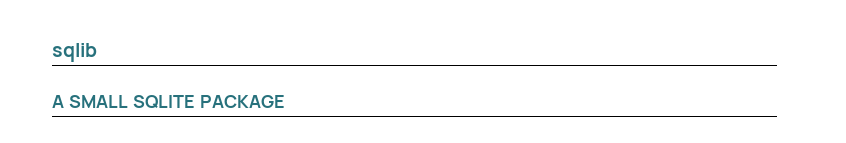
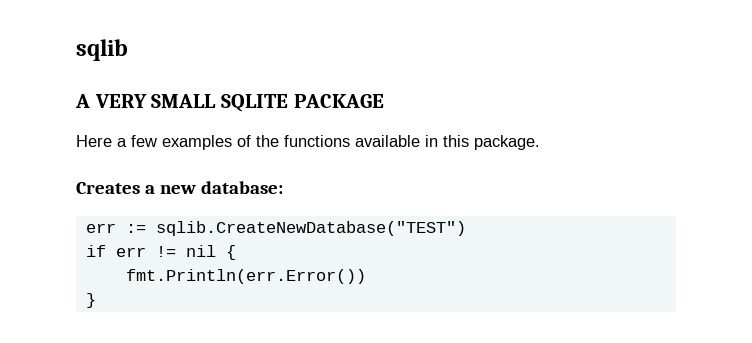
- A SMALL SQLITE PACKAGE
+ A VERY SMALL SQLITE PACKAGE
+ Here a few examples of the functions available in this package.
+ Creates a new database:
+ err := sqlib.CreateNewDatabase("TEST")
+ if err != nil {
+ fmt.Println(err.Error())
+ }

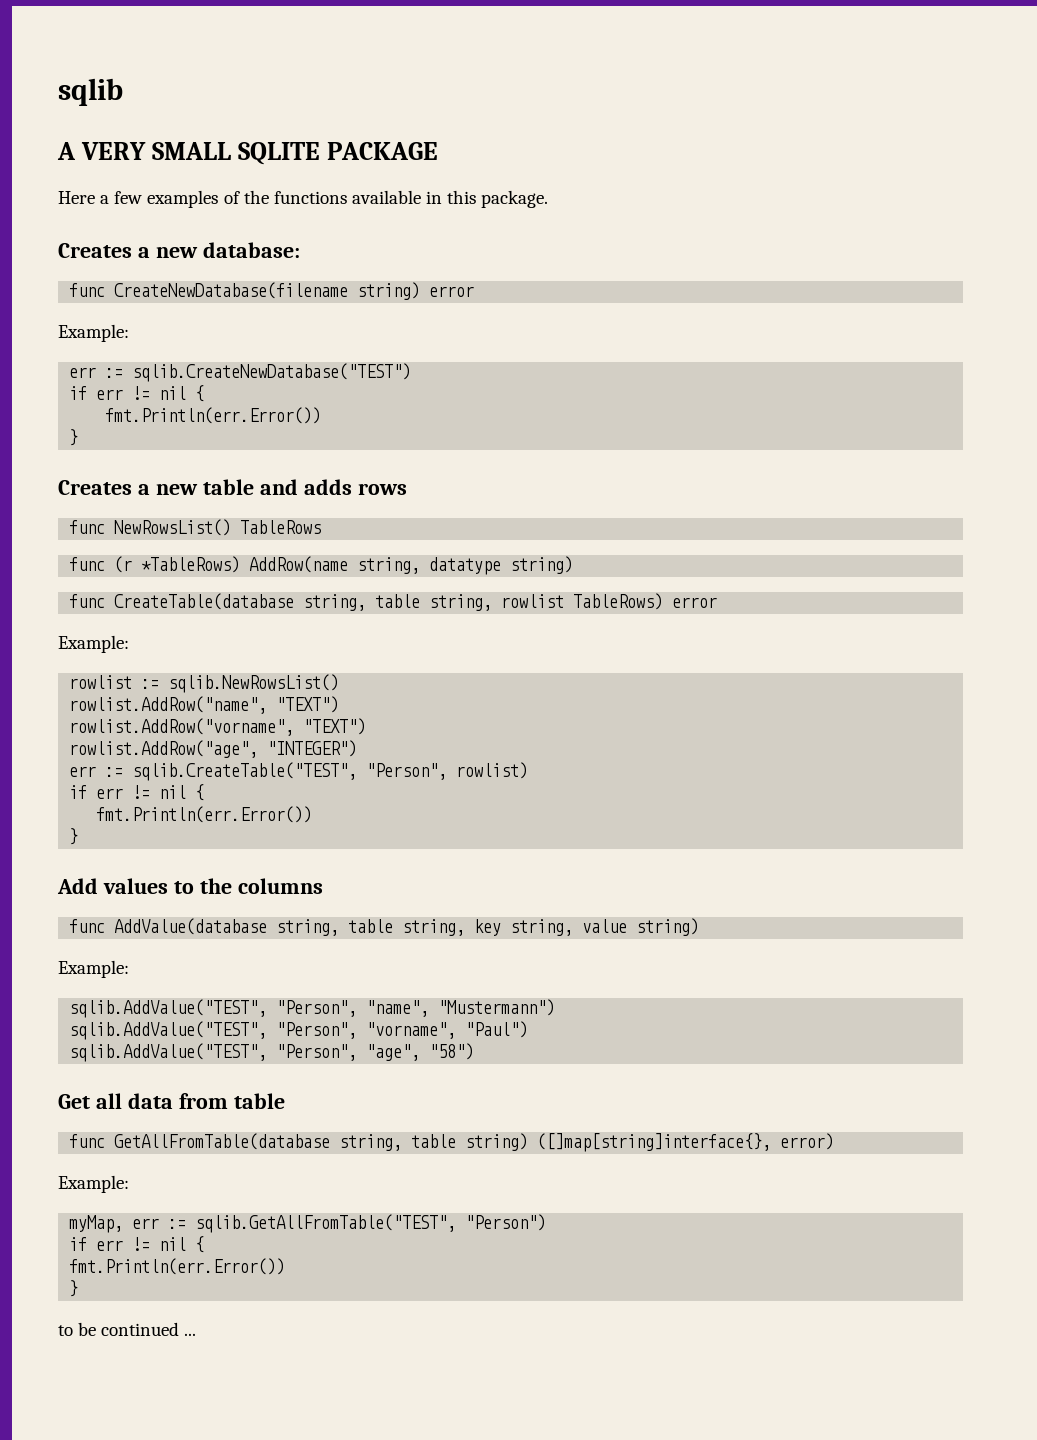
+ func CreateNewDatabase(filename string) error
+ Example:
+ Creates a new table and adds rows
+ func NewRowsList() TableRows
+ func (r *TableRows) AddRow(name string, datatype string)
+ func CreateTable(database string, table string, rowlist TableRows) error
+ Example:
+ rowlist := sqlib.NewRowsList()
+ rowlist.AddRow("name", "TEXT")
+ rowlist.AddRow("vorname", "TEXT")
+ rowlist.AddRow("age", "INTEGER")
+ err := sqlib.CreateTable("TEST", "Person", rowlist)
+ if err != nil {
+ fmt.Println(err.Error())
+ }
+ Add values to the columns
+ func AddValue(database string, table string, key string, value string)
+ Example:
+ sqlib.AddValue("TEST", "Person", "name", "Mustermann")
+ sqlib.AddValue("TEST", "Person", "vorname", "Paul")
+ sqlib.AddValue("TEST", "Person", "age", "58")
+ Get all data from table
+ func GetAllFromTable(database string, table string) ([]map[string]interface{}, error)
+ Example:
+ myMap, err := sqlib.GetAllFromTable("TEST", "Person")
+ if err != nil {
+ fmt.Println(err.Error())
+ }
+ to be continued ...

